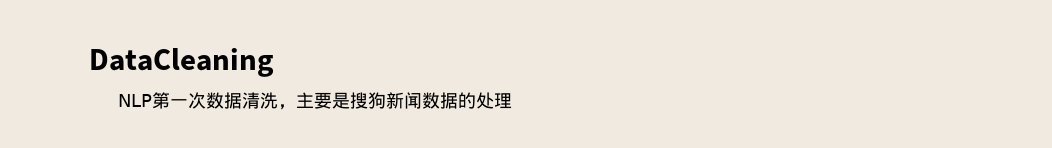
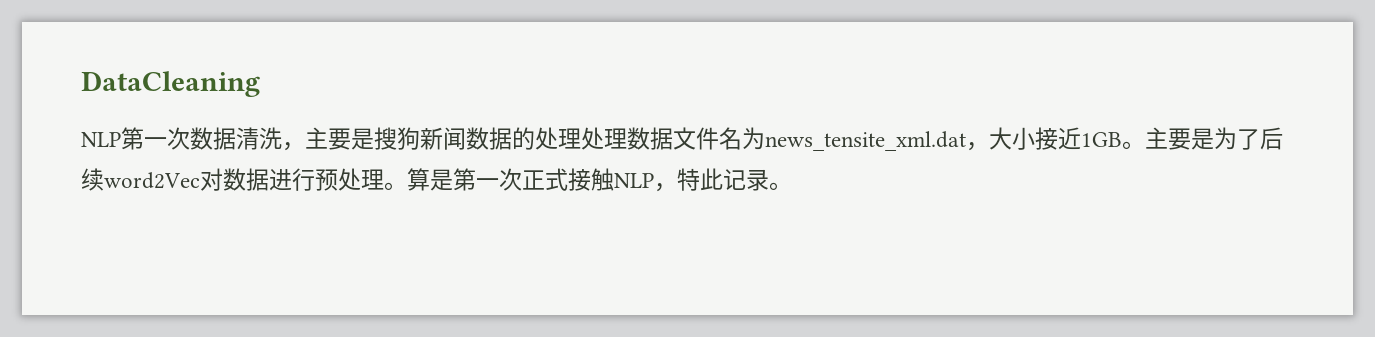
- NLP第一次数据清洗，主要是搜狗新闻数据的处理
+ NLP第一次数据清洗，主要是搜狗新闻数据的处理处理数据文件名为news_tensite_xml.dat，大小接近1GB。主要是为了后续word2Vec对数据进行预处理。算是第一次正式接触NLP，特此记录。

